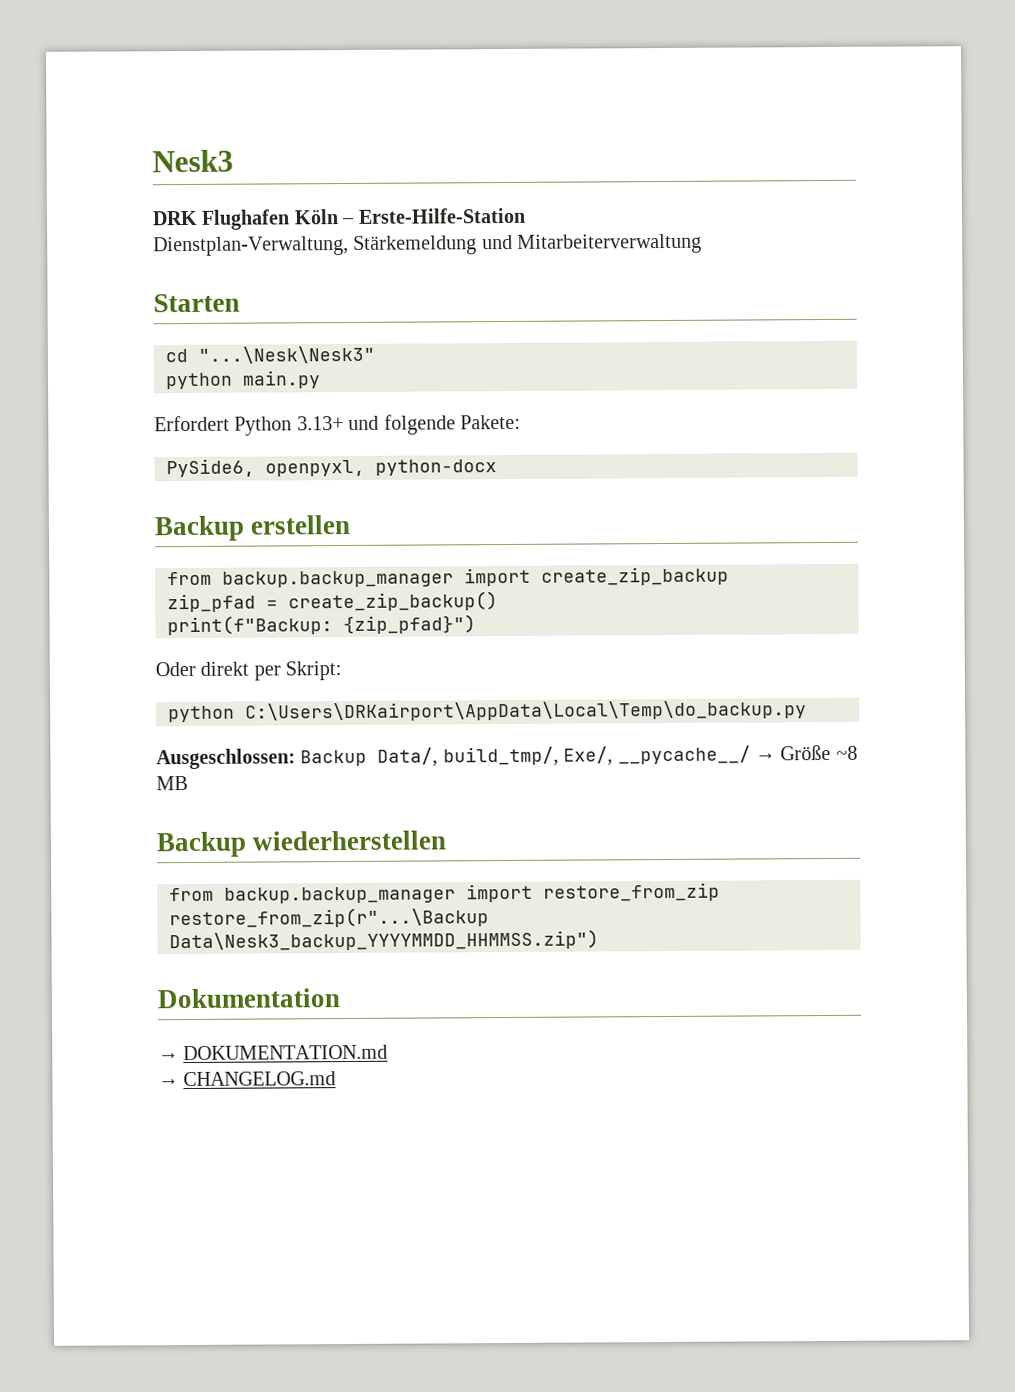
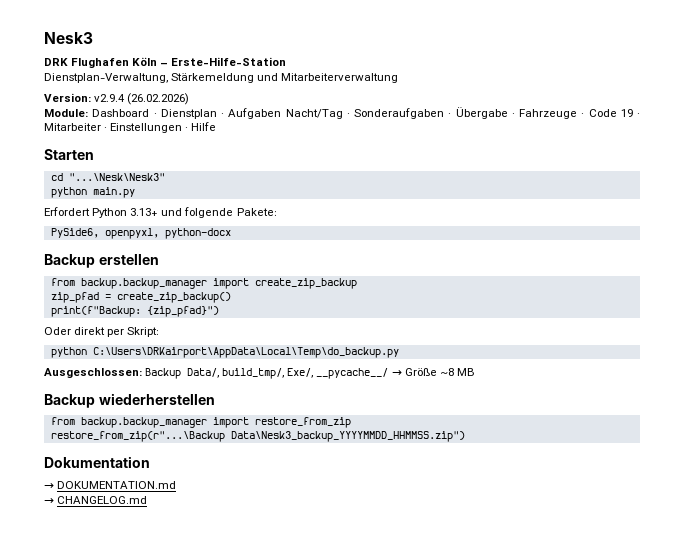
+ Version: v2.9.4 (26.02.2026)
+ Module: Dashboard · Dienstplan · Aufgaben Nacht/Tag · Sonderaufgaben · Übergabe · Fahrzeuge · Code 19 · Mitarbeiter · Einstellungen · Hilfe

